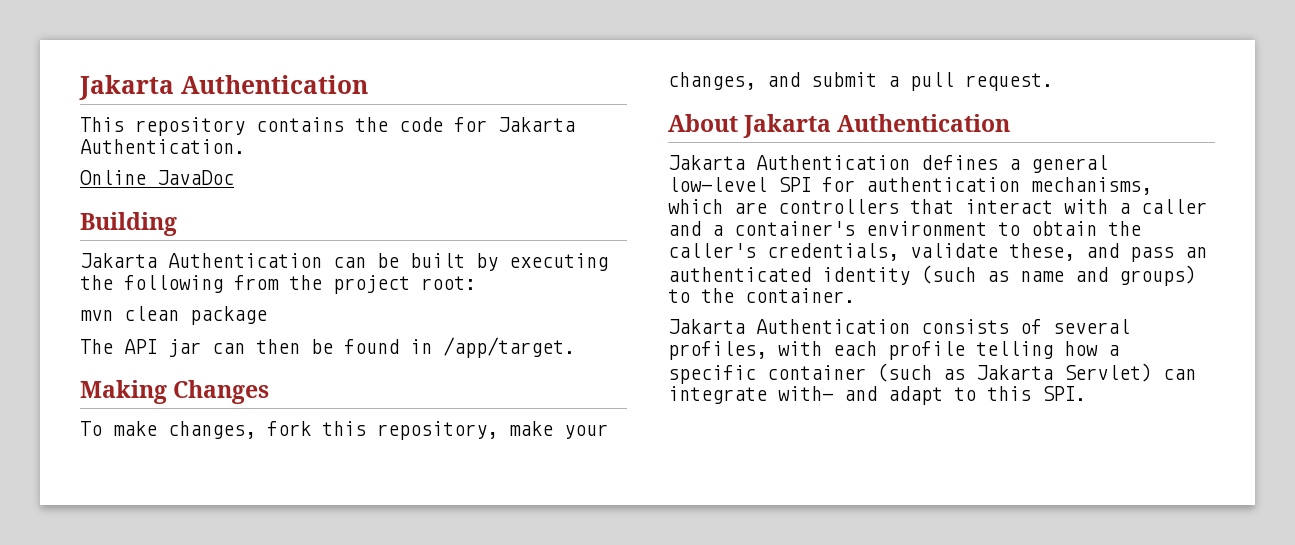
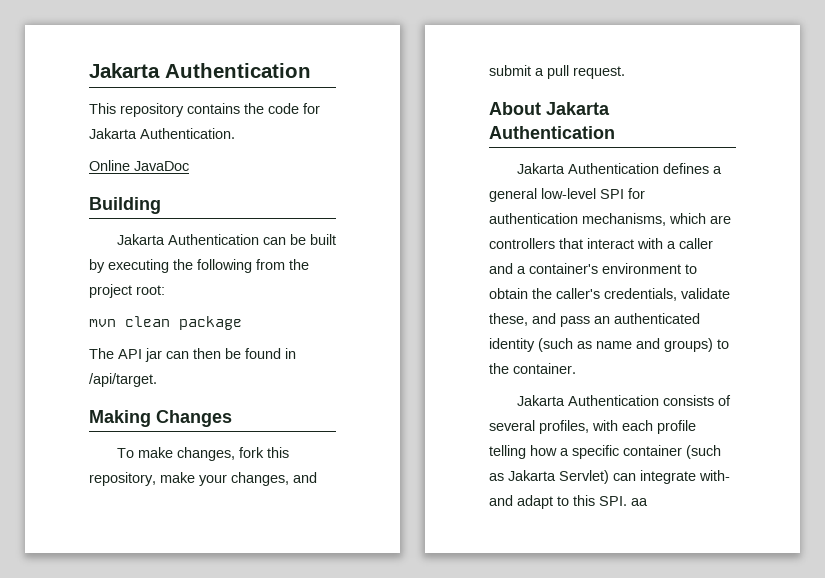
- The API jar can then be found in /app/target.
+ The API jar can then be found in /api/target.
- Jakarta Authentication consists of several profiles, with each profile telling how a specific container (such as Jakarta Servlet) can integrate with- and adapt to this SPI.
+ Jakarta Authentication consists of several profiles, with each profile telling how a specific container (such as Jakarta Servlet) can integrate with- and adapt to this SPI. aa

